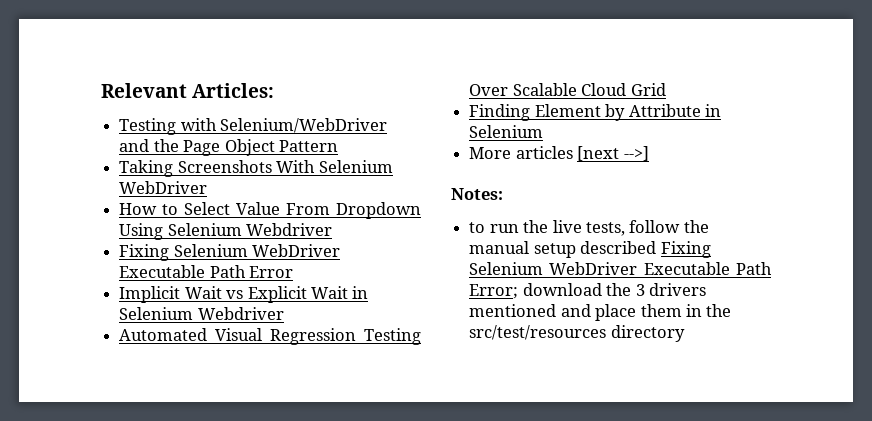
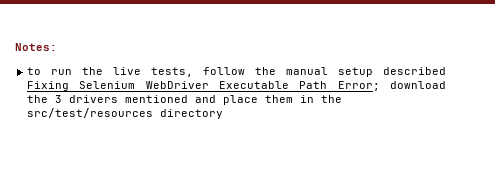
- Relevant Articles:
- Testing with Selenium/WebDriver and the Page Object Pattern
- Taking Screenshots With Selenium WebDriver
- How to Select Value From Dropdown Using Selenium Webdriver
- Fixing Selenium WebDriver Executable Path Error
- Implicit Wait vs Explicit Wait in Selenium Webdriver
- Automated Visual Regression Testing Over Scalable Cloud Grid
- Finding Element by Attribute in Selenium
- More articles [next -->]

